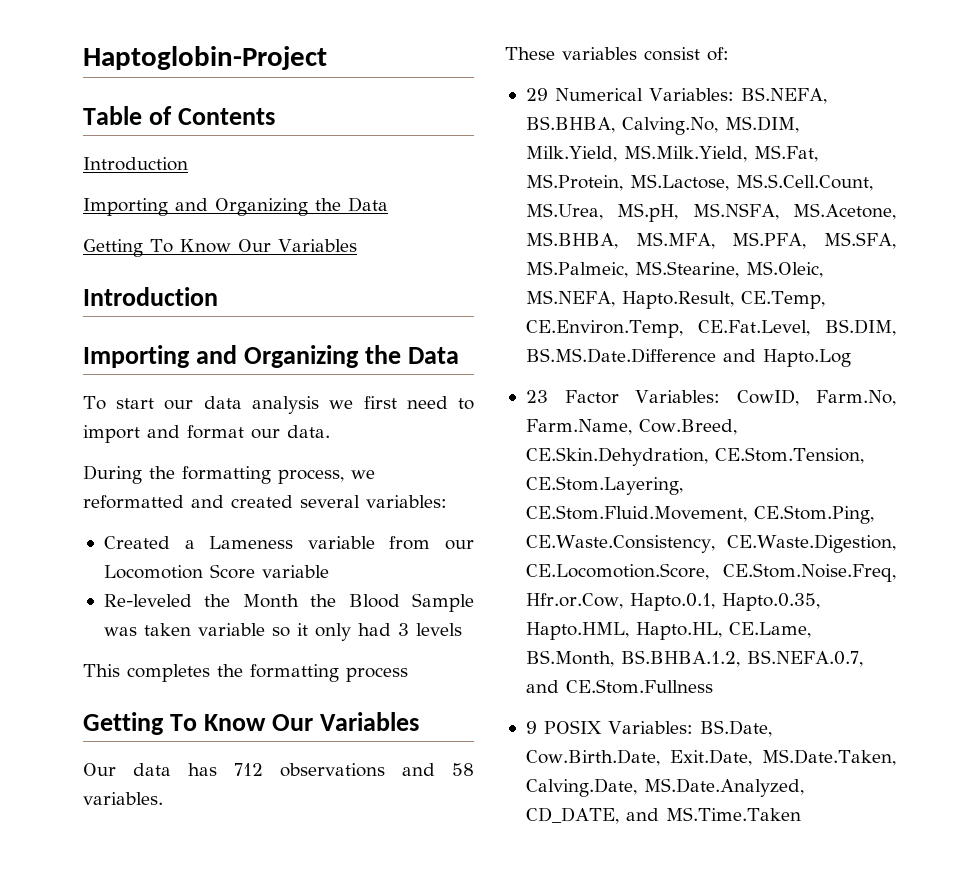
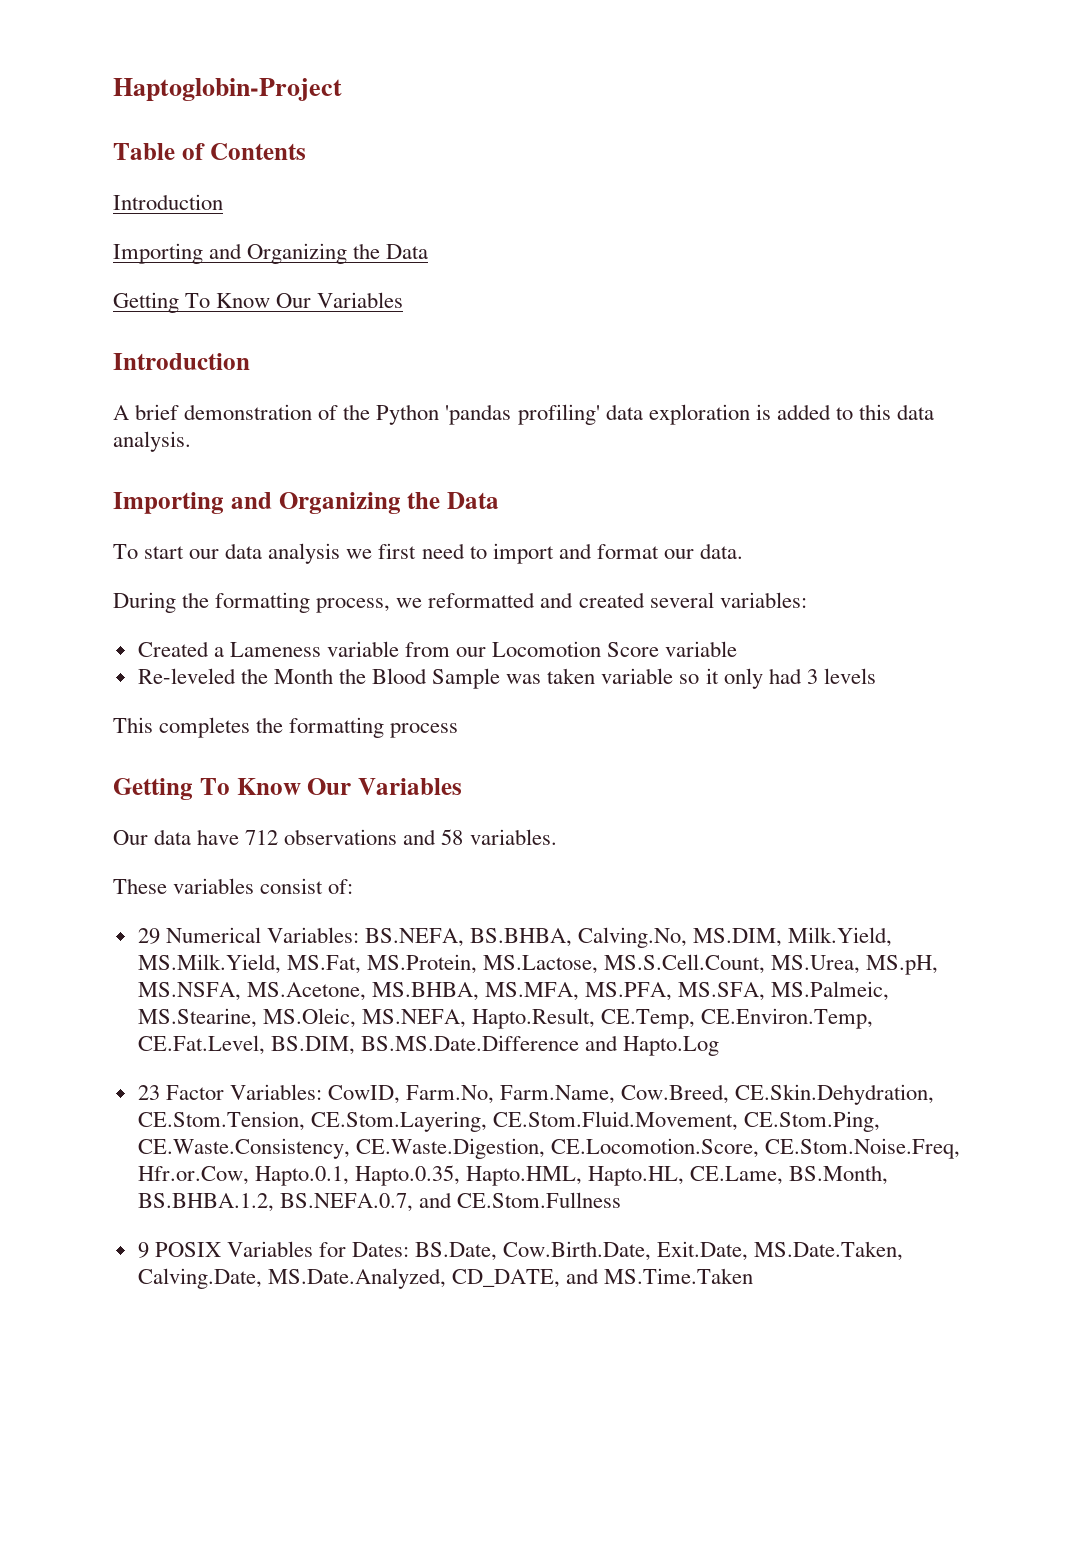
+ A brief demonstration of the Python 'pandas profiling' data exploration is added to this data analysis.
- Our data has 712 observations and 58 variables.
+ Our data have 712 observations and 58 variables.
- 9 POSIX Variables: BS.Date, Cow.Birth.Date, Exit.Date, MS.Date.Taken, Calving.Date, MS.Date.Analyzed, CD_DATE, and MS.Time.Taken
+ 9 POSIX Variables for Dates: BS.Date, Cow.Birth.Date, Exit.Date, MS.Date.Taken, Calving.Date, MS.Date.Analyzed, CD_DATE, and MS.Time.Taken

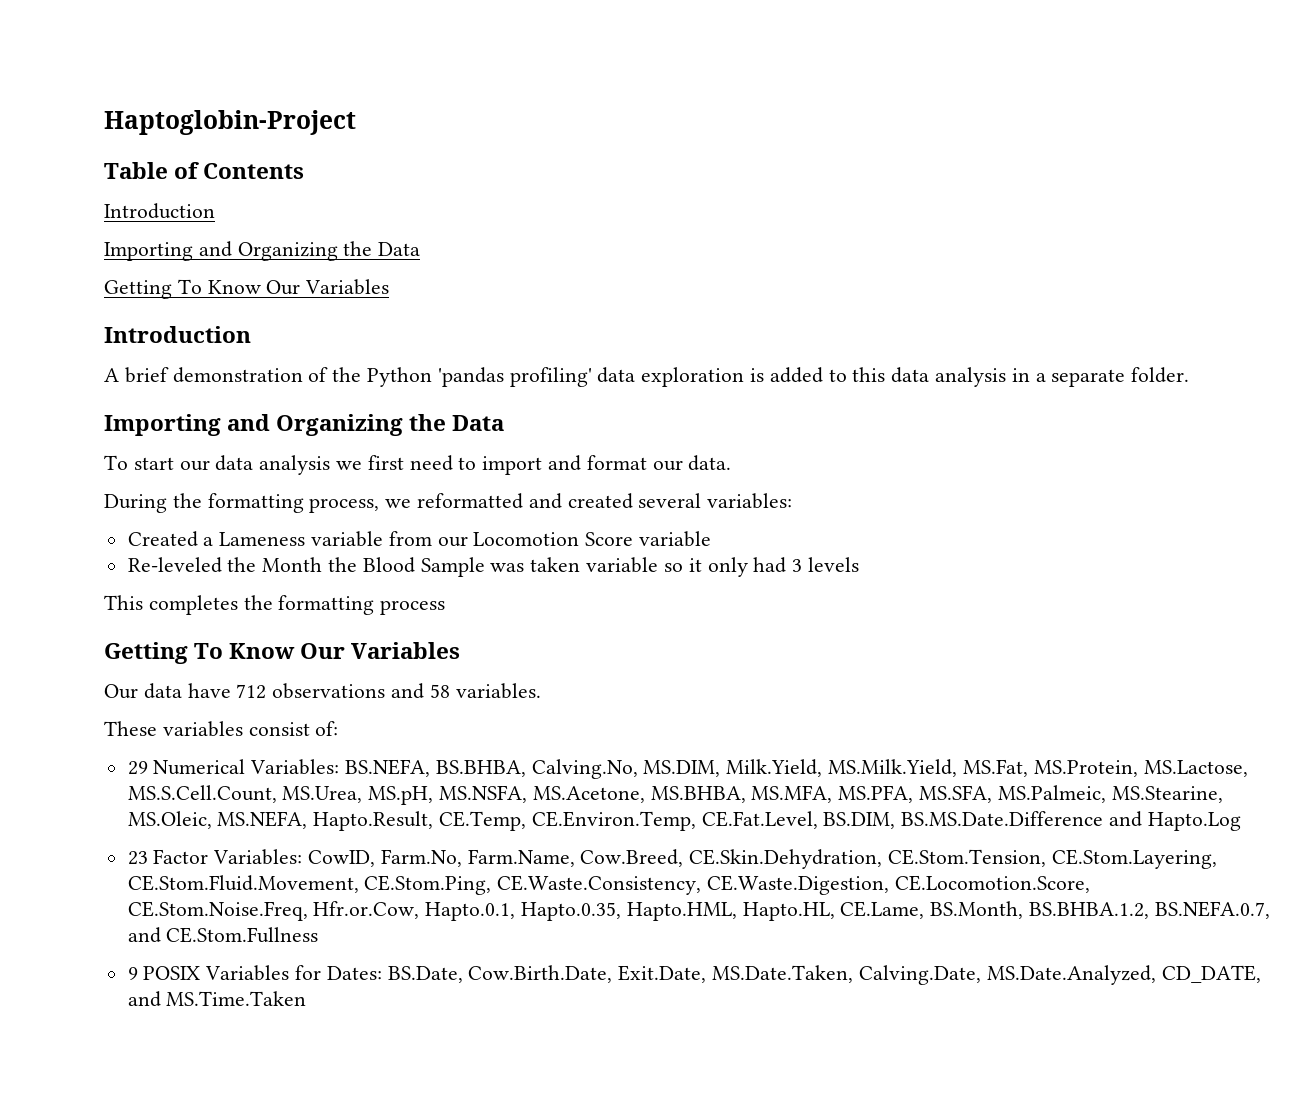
- A brief demonstration of the Python 'pandas profiling' data exploration is added to this data analysis.
+ A brief demonstration of the Python 'pandas profiling' data exploration is added to this data analysis in a separate folder.

